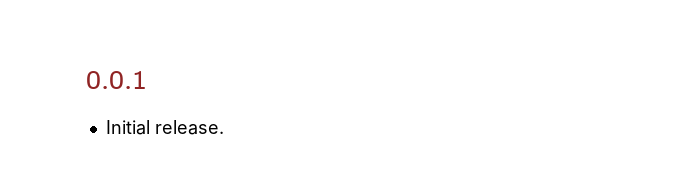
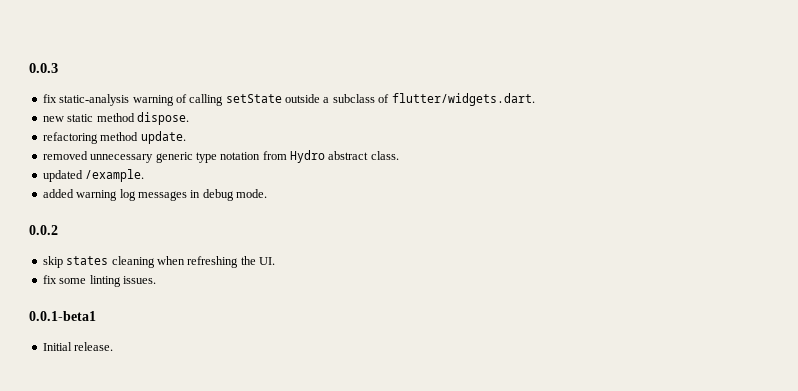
- 0.0.1
+ 0.0.3
+ fix static-analysis warning of calling setState outside a subclass of flutter/widgets.dart.
+ new static method dispose.
+ refactoring method update.
+ removed unnecessary generic type notation from Hydro abstract class.
+ updated /example.
+ added warning log messages in debug mode.
+ 0.0.2
+ skip states cleaning when refreshing the UI.
+ fix some linting issues.
+ 0.0.1-beta1

